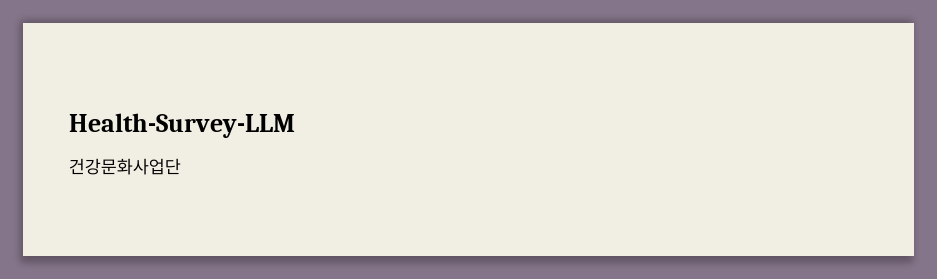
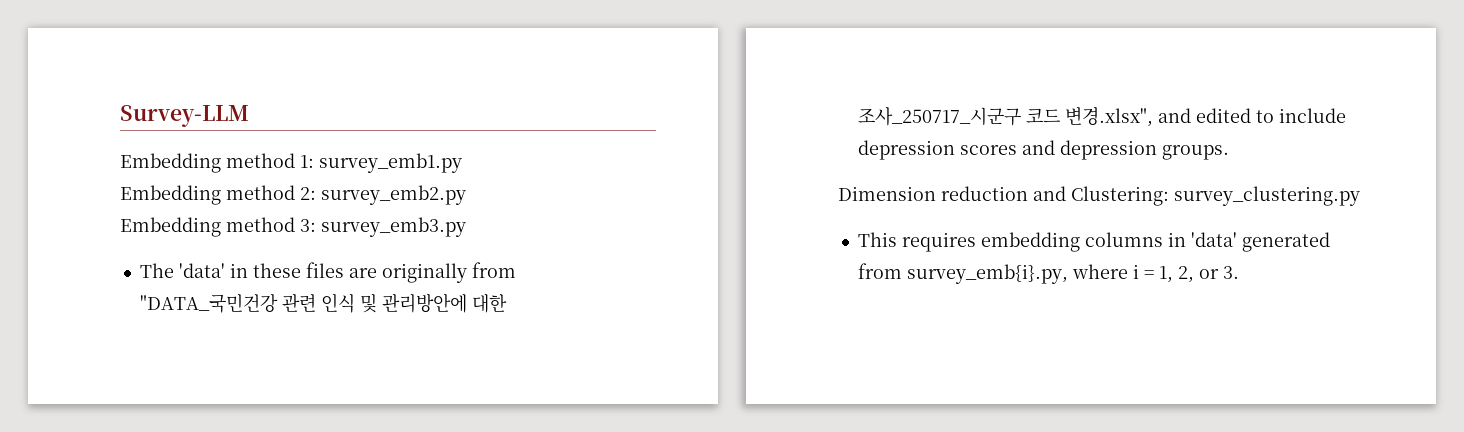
- Health-Survey-LLM
- 건강문화사업단
+ Survey-LLM
+ Embedding method 1: survey_emb1.py
+ Embedding method 2: survey_emb2.py
+ Embedding method 3: survey_emb3.py
+ The 'data' in these files are originally from "DATA_국민건강 관련 인식 및 관리방안에 대한 조사_250717_시군구 코드 변경.xlsx", and edited to include depression scores and depression groups.
+ Dimension reduction and Clustering: survey_clustering.py
+ This requires embedding columns in 'data' generated from survey_emb{i}.py, where i = 1, 2, or 3.

